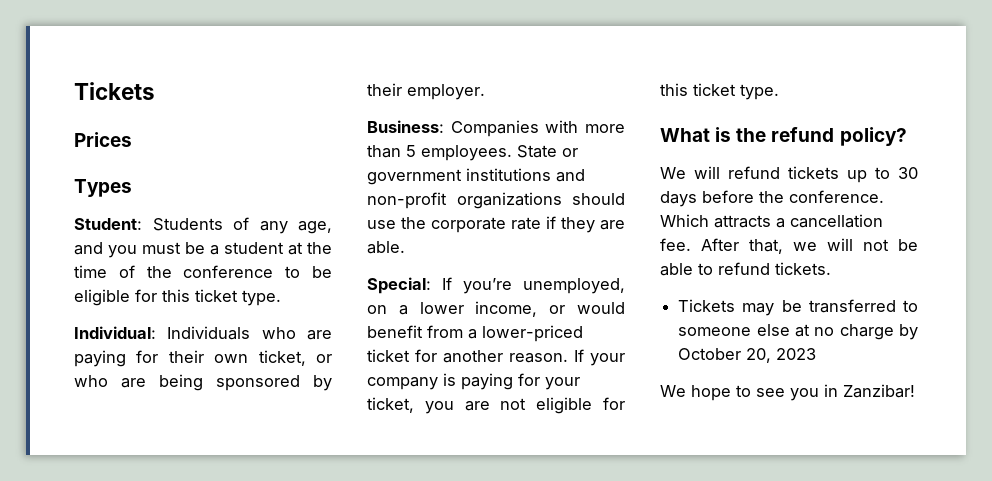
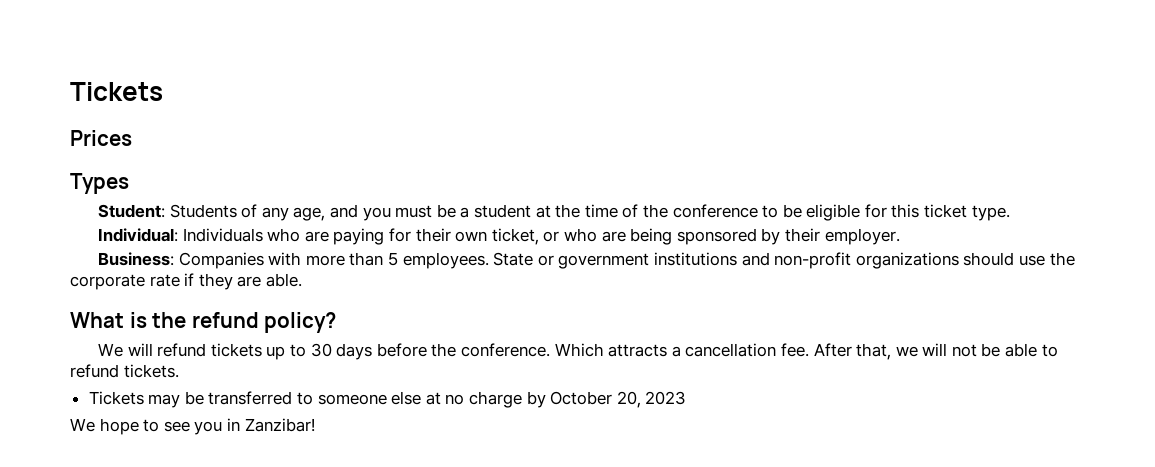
- Special: If you’re unemployed, on a lower income, or would benefit from a lower-priced ticket for another reason. If your company is paying for your ticket, you are not eligible for this ticket type.

